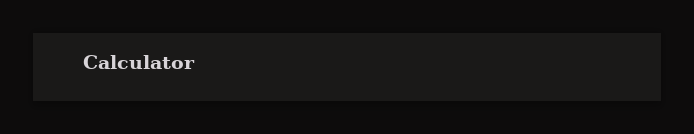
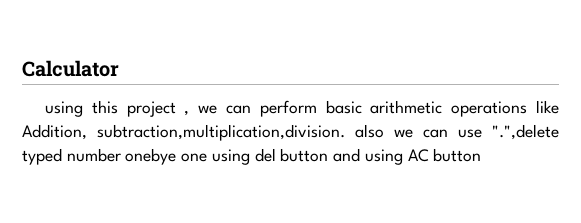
+ using this project , we can perform basic arithmetic operations like Addition, subtraction,multiplication,division. also we can use ".",delete typed number onebye one using del button and using AC button

